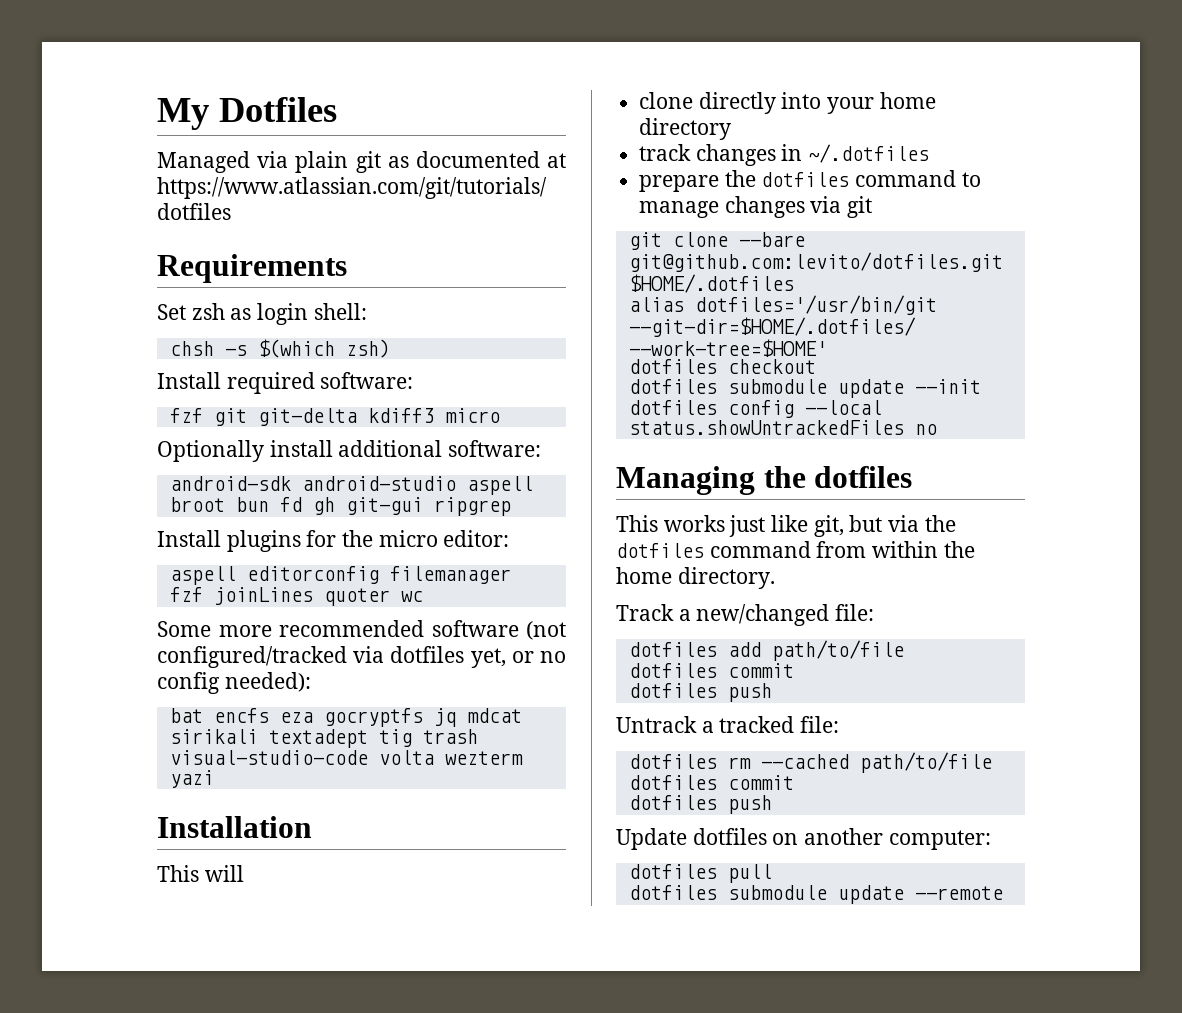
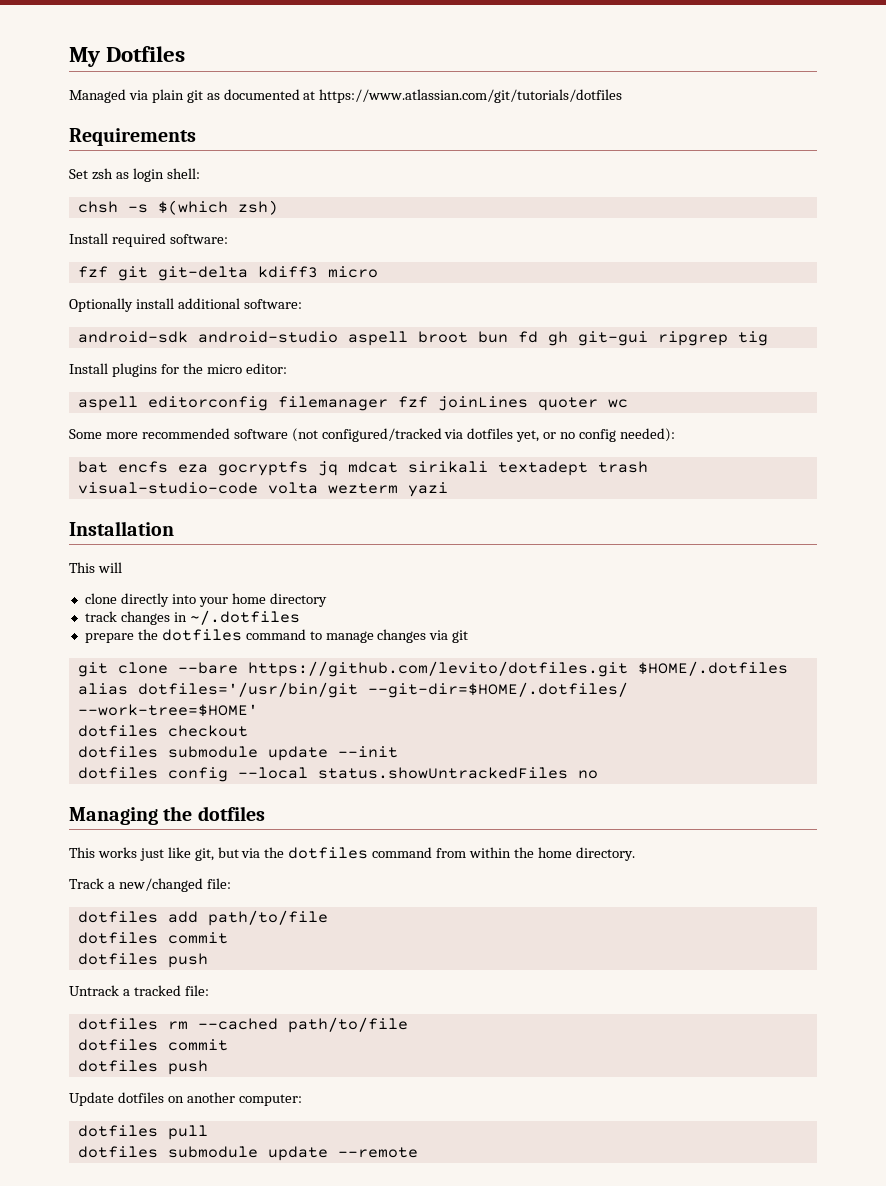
- android-sdk android-studio aspell broot bun fd gh git-gui ripgrep
+ android-sdk android-studio aspell broot bun fd gh git-gui ripgrep tig
- bat encfs eza gocryptfs jq mdcat sirikali textadept tig trash visual-studio-code volta wezterm yazi
+ bat encfs eza gocryptfs jq mdcat sirikali textadept trash visual-studio-code volta wezterm yazi
- git clone --bare git@github.com:levito/dotfiles.git $HOME/.dotfiles
+ git clone --bare https://github.com/levito/dotfiles.git $HOME/.dotfiles

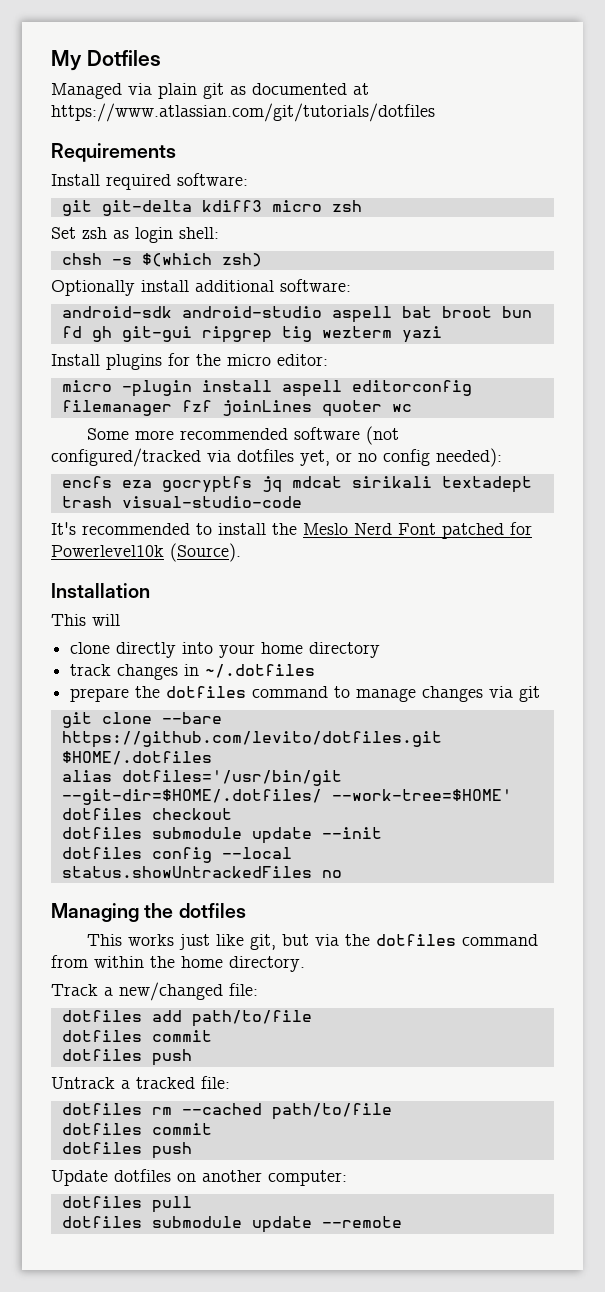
+ Install required software:
+ git git-delta kdiff3 micro zsh
- Install required software:
- fzf git git-delta kdiff3 micro
- android-sdk android-studio aspell broot bun fd gh git-gui ripgrep tig
+ android-sdk android-studio aspell bat broot bun fd gh git-gui ripgrep tig wezterm yazi
- aspell editorconfig filemanager fzf joinLines quoter wc
+ micro -plugin install aspell editorconfig filemanager fzf joinLines quoter wc
- bat encfs eza gocryptfs jq mdcat sirikali textadept trash visual-studio-code volta wezterm yazi
+ encfs eza gocryptfs jq mdcat sirikali textadept trash visual-studio-code
+ It's recommended to install the Meslo Nerd Font patched for Powerlevel10k (Source).

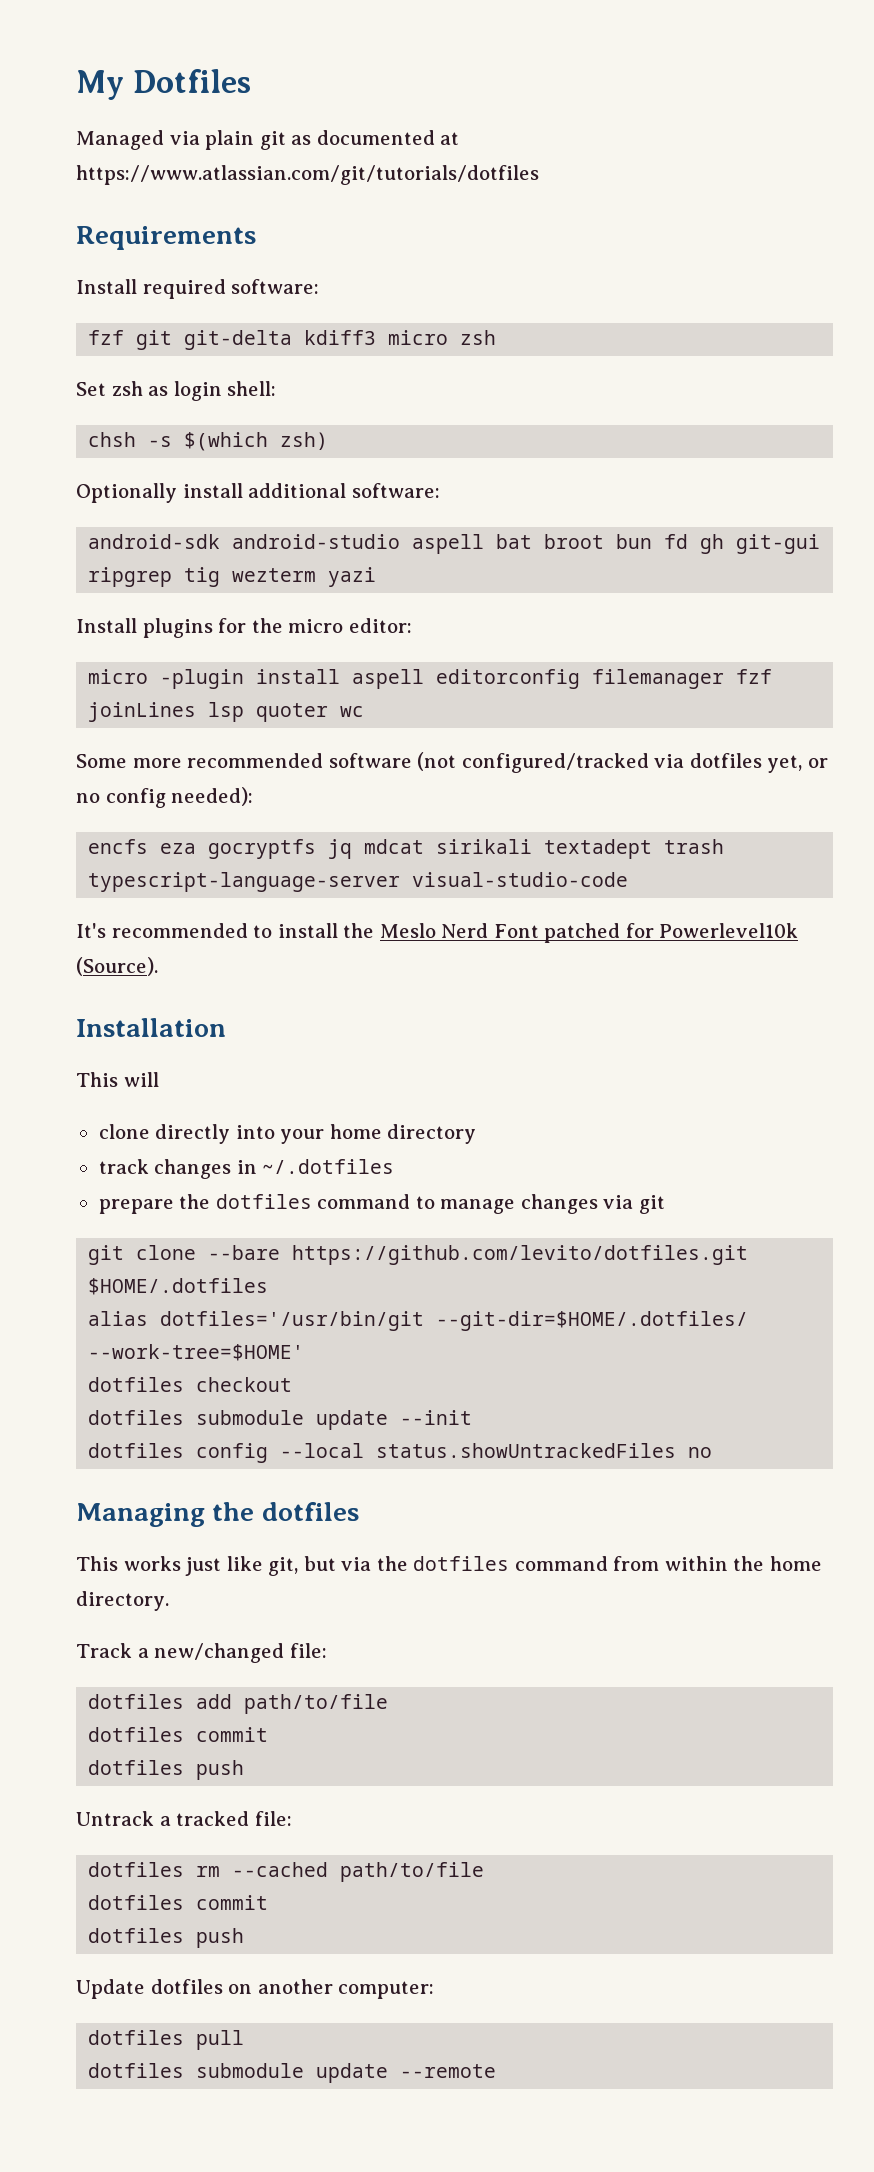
- git git-delta kdiff3 micro zsh
+ fzf git git-delta kdiff3 micro zsh
- micro -plugin install aspell editorconfig filemanager fzf joinLines quoter wc
+ micro -plugin install aspell editorconfig filemanager fzf joinLines lsp quoter wc
- encfs eza gocryptfs jq mdcat sirikali textadept trash visual-studio-code
+ encfs eza gocryptfs jq mdcat sirikali textadept trash typescript-language-server visual-studio-code

